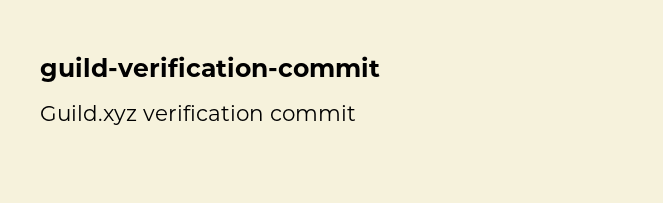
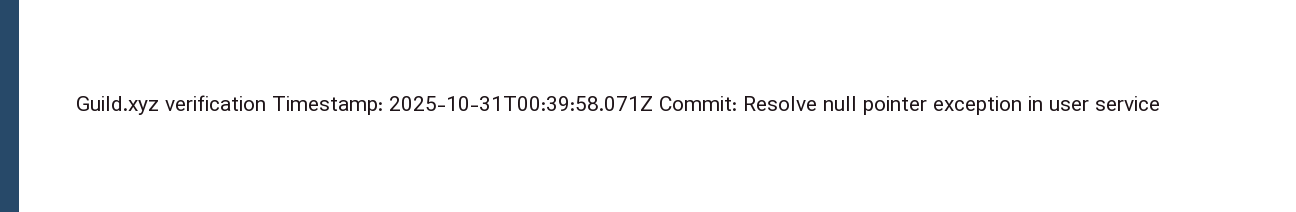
- guild-verification-commit
- Guild.xyz verification commit
+ Guild.xyz verification Timestamp: 2025-10-31T00:39:58.071Z Commit: Resolve null pointer exception in user service

